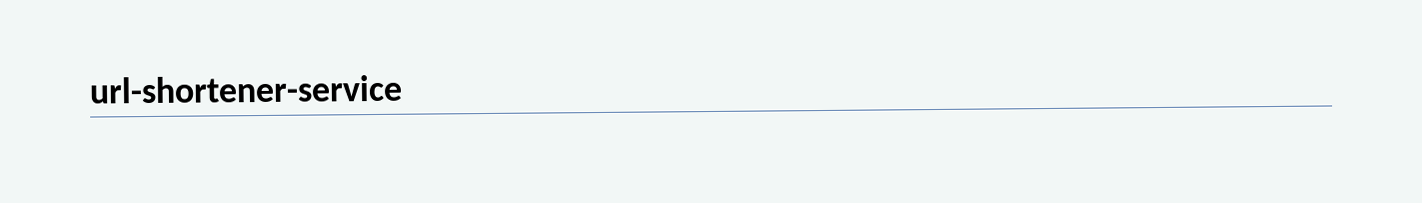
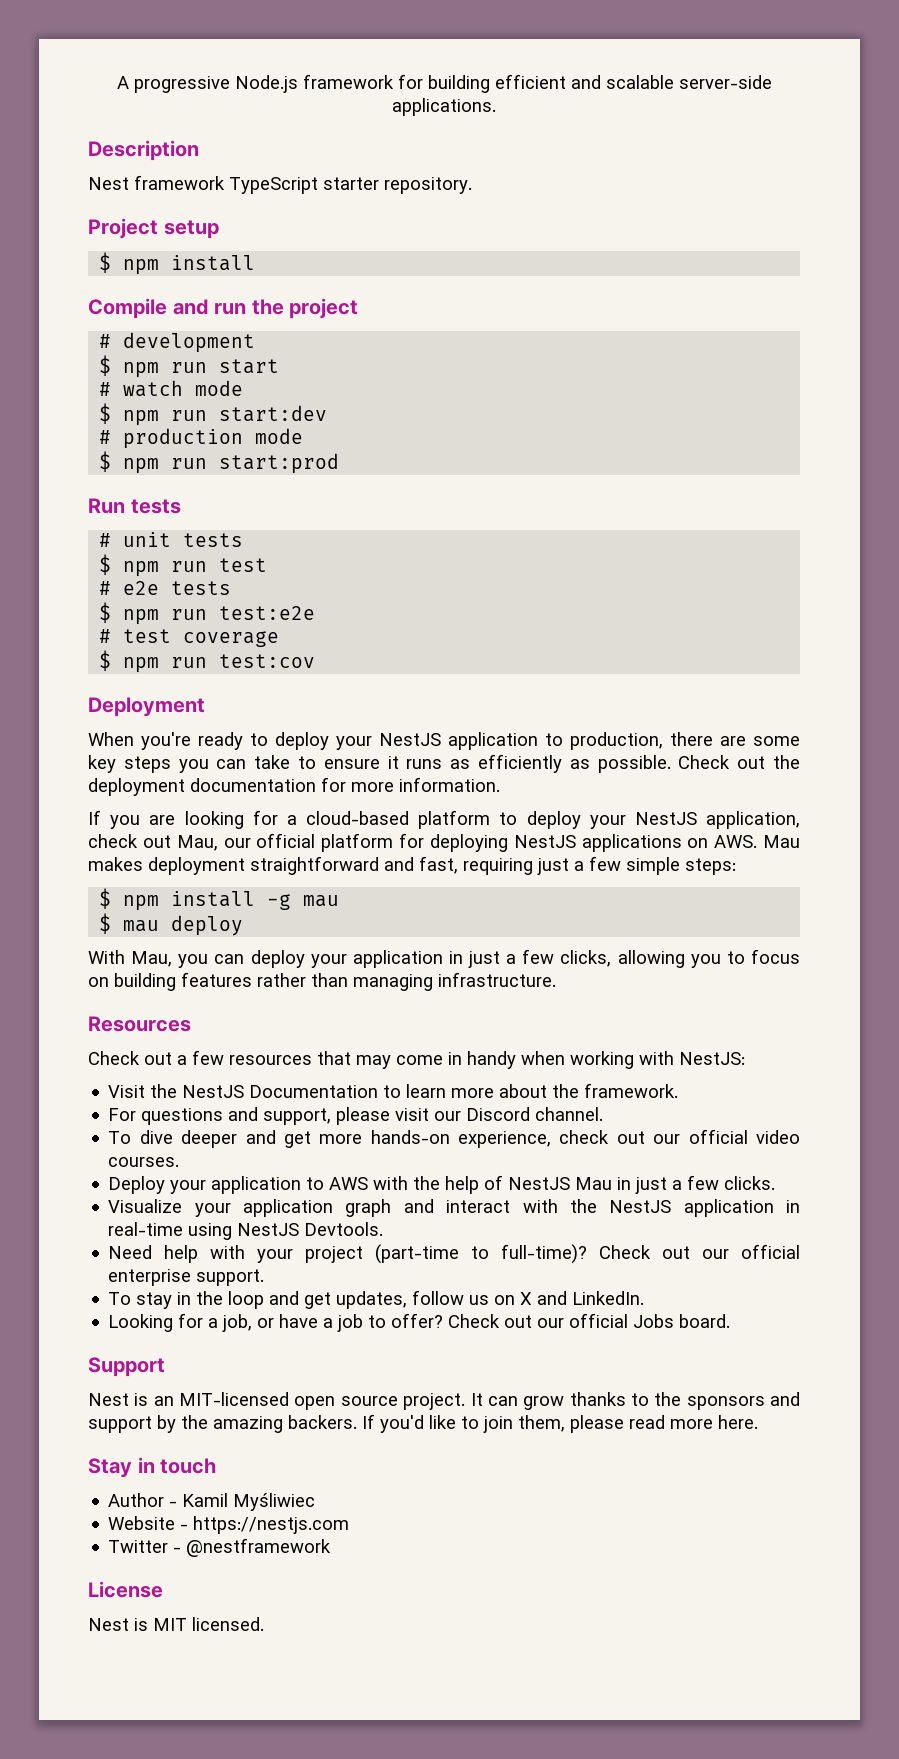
- url-shortener-service
+ A progressive Node.js framework for building efficient and scalable server-side applications.
+ Description
+ Nest framework TypeScript starter repository.
+ Project setup
+ $ npm install
+ Compile and run the project
+ # development
+ $ npm run start
+ # watch mode
+ $ npm run start:dev
+ # production mode
+ $ npm run start:prod
+ Run tests
+ # unit tests
+ $ npm run test
+ # e2e tests
+ $ npm run test:e2e
+ # test coverage
+ $ npm run test:cov
+ Deployment
+ When you're ready to deploy your NestJS application to production, there are some key steps you can take to ensure it runs as efficiently as possible. Check out the deployment documentation for more information.
+ If you are looking for a cloud-based platform to deploy your NestJS application, check out Mau, our official platform for deploying NestJS applications on AWS. Mau makes deployment straightforward and fast, requiring just a few simple steps:
+ $ npm install -g mau
+ $ mau deploy
+ With Mau, you can deploy your application in just a few clicks, allowing you to focus on building features rather than managing infrastructure.
+ Resources
+ Check out a few resources that may come in handy when working with NestJS:
+ Visit the NestJS Documentation to learn more about the framework.
+ For questions and support, please visit our Discord channel.
+ To dive deeper and get more hands-on experience, check out our official video courses.
+ Deploy your application to AWS with the help of NestJS Mau in just a few clicks.
+ Visualize your application graph and interact with the NestJS application in real-time using NestJS Devtools.
+ Need help with your project (part-time to full-time)? Check out our official enterprise support.
+ To stay in the loop and get updates, follow us on X and LinkedIn.
+ Looking for a job, or have a job to offer? Check out our official Jobs board.
+ Support
+ Nest is an MIT-licensed open source project. It can grow thanks to the sponsors and support by the amazing backers. If you'd like to join them, please read more here.
+ Stay in touch
+ Author - Kamil Myśliwiec
+ Website - https://nestjs.com
+ Twitter - @nestframework
+ License
+ Nest is MIT licensed.

